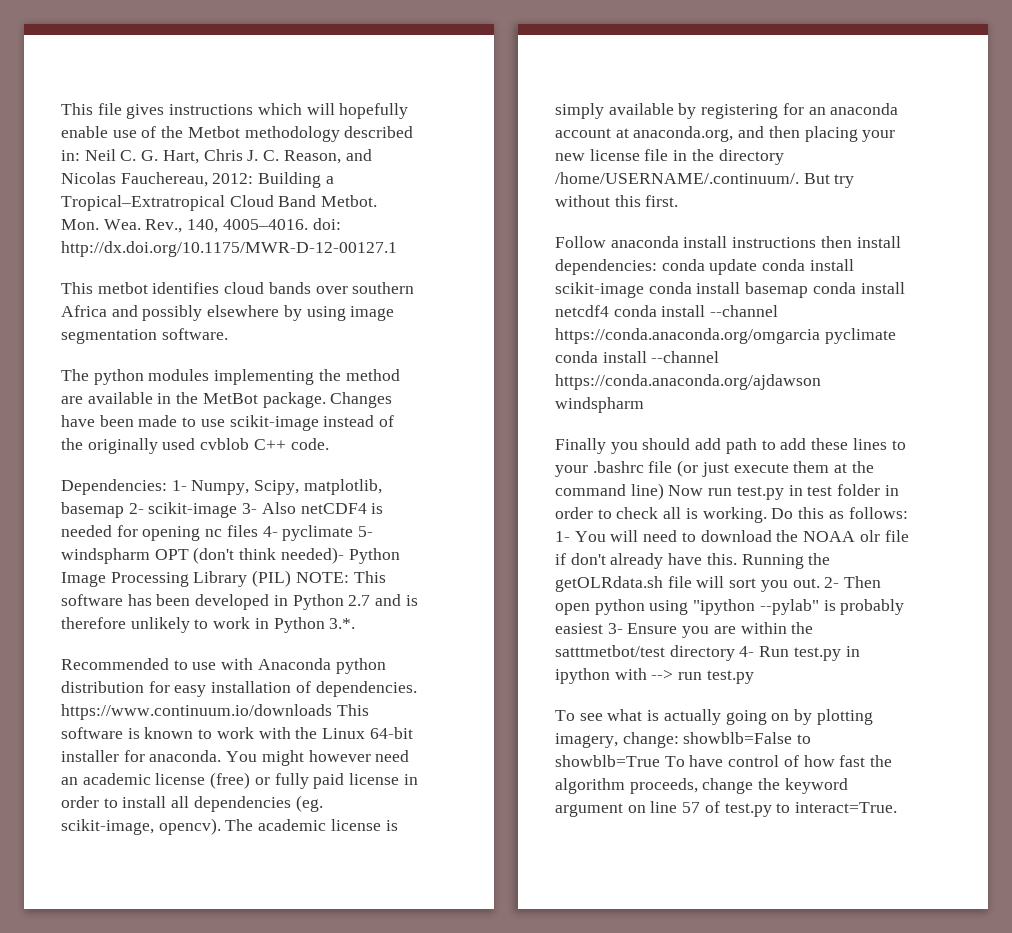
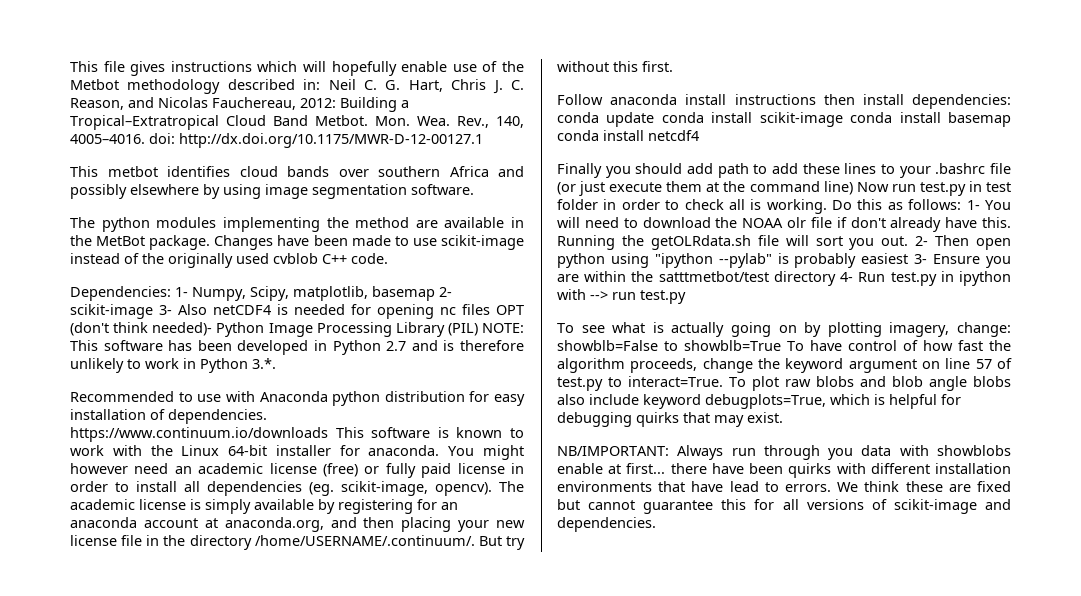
- Dependencies: 1- Numpy, Scipy, matplotlib, basemap 2- scikit-image 3- Also netCDF4 is needed for opening nc files 4- pyclimate 5- windspharm OPT (don't think needed)- Python Image Processing Library (PIL) NOTE: This software has been developed in Python 2.7 and is therefore unlikely to work in Python 3.*.
+ Dependencies: 1- Numpy, Scipy, matplotlib, basemap 2- scikit-image 3- Also netCDF4 is needed for opening nc files OPT (don't think needed)- Python Image Processing Library (PIL) NOTE: This software has been developed in Python 2.7 and is therefore unlikely to work in Python 3.*.
- Follow anaconda install instructions then install dependencies: conda update conda install scikit-image conda install basemap conda install netcdf4 conda install --channel https://conda.anaconda.org/omgarcia pyclimate conda install --channel https://conda.anaconda.org/ajdawson windspharm
+ Follow anaconda install instructions then install dependencies: conda update conda install scikit-image conda install basemap conda install netcdf4
+ To plot raw blobs and blob angle blobs also include keyword debugplots=True, which is helpful for debugging quirks that may exist.
+ NB/IMPORTANT: Always run through you data with showblobs enable at first... there have been quirks with different installation environments that have lead to errors. We think these are fixed but cannot guarantee this for all versions of scikit-image and dependencies.

